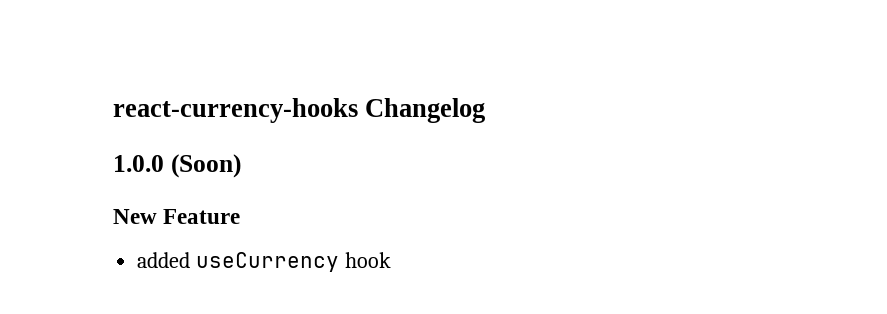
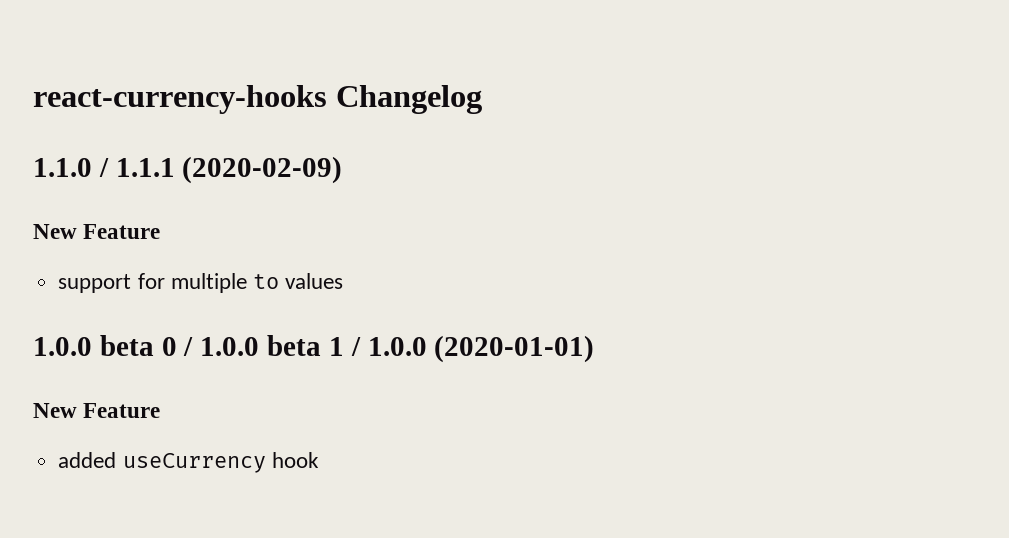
- 1.0.0 (Soon)
+ 1.1.0 / 1.1.1 (2020-02-09)
+ New Feature
+ support for multiple to values
+ 1.0.0 beta 0 / 1.0.0 beta 1 / 1.0.0 (2020-01-01)

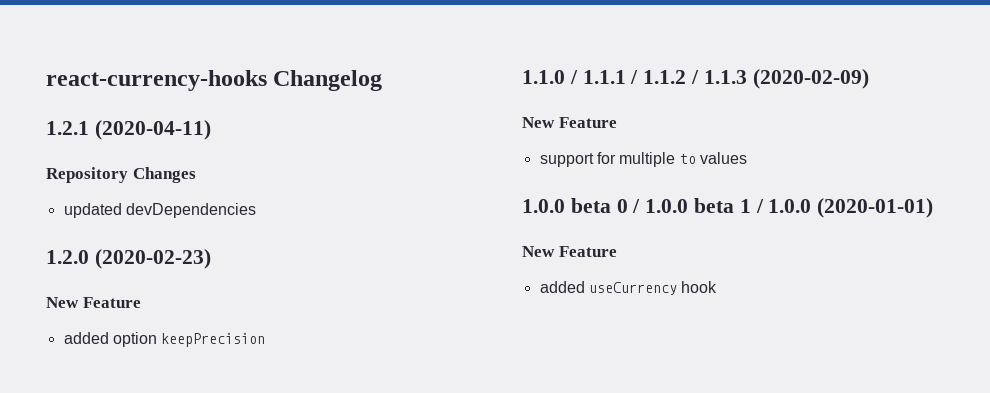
+ 1.2.1 (2020-04-11)
+ Repository Changes
+ updated devDependencies
+ 1.2.0 (2020-02-23)
+ New Feature
+ added option keepPrecision
- 1.1.0 / 1.1.1 (2020-02-09)
+ 1.1.0 / 1.1.1 / 1.1.2 / 1.1.3 (2020-02-09)

